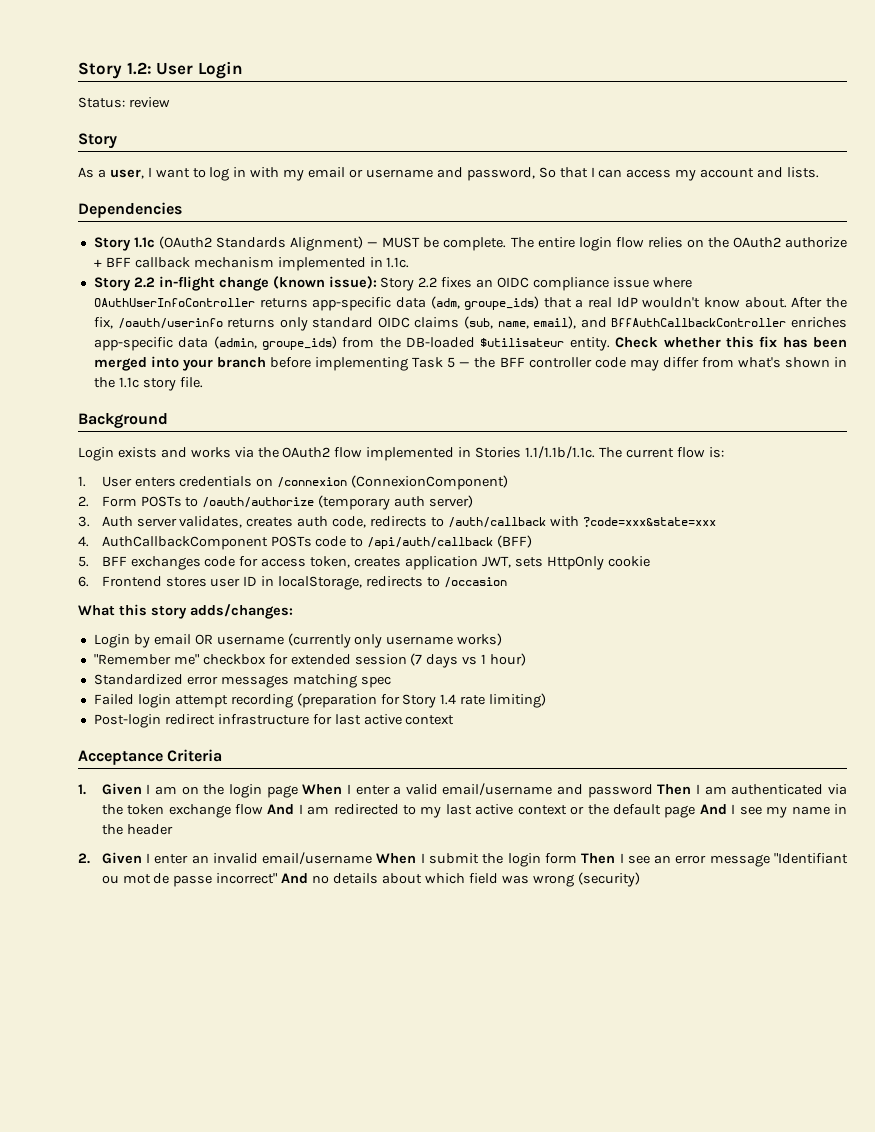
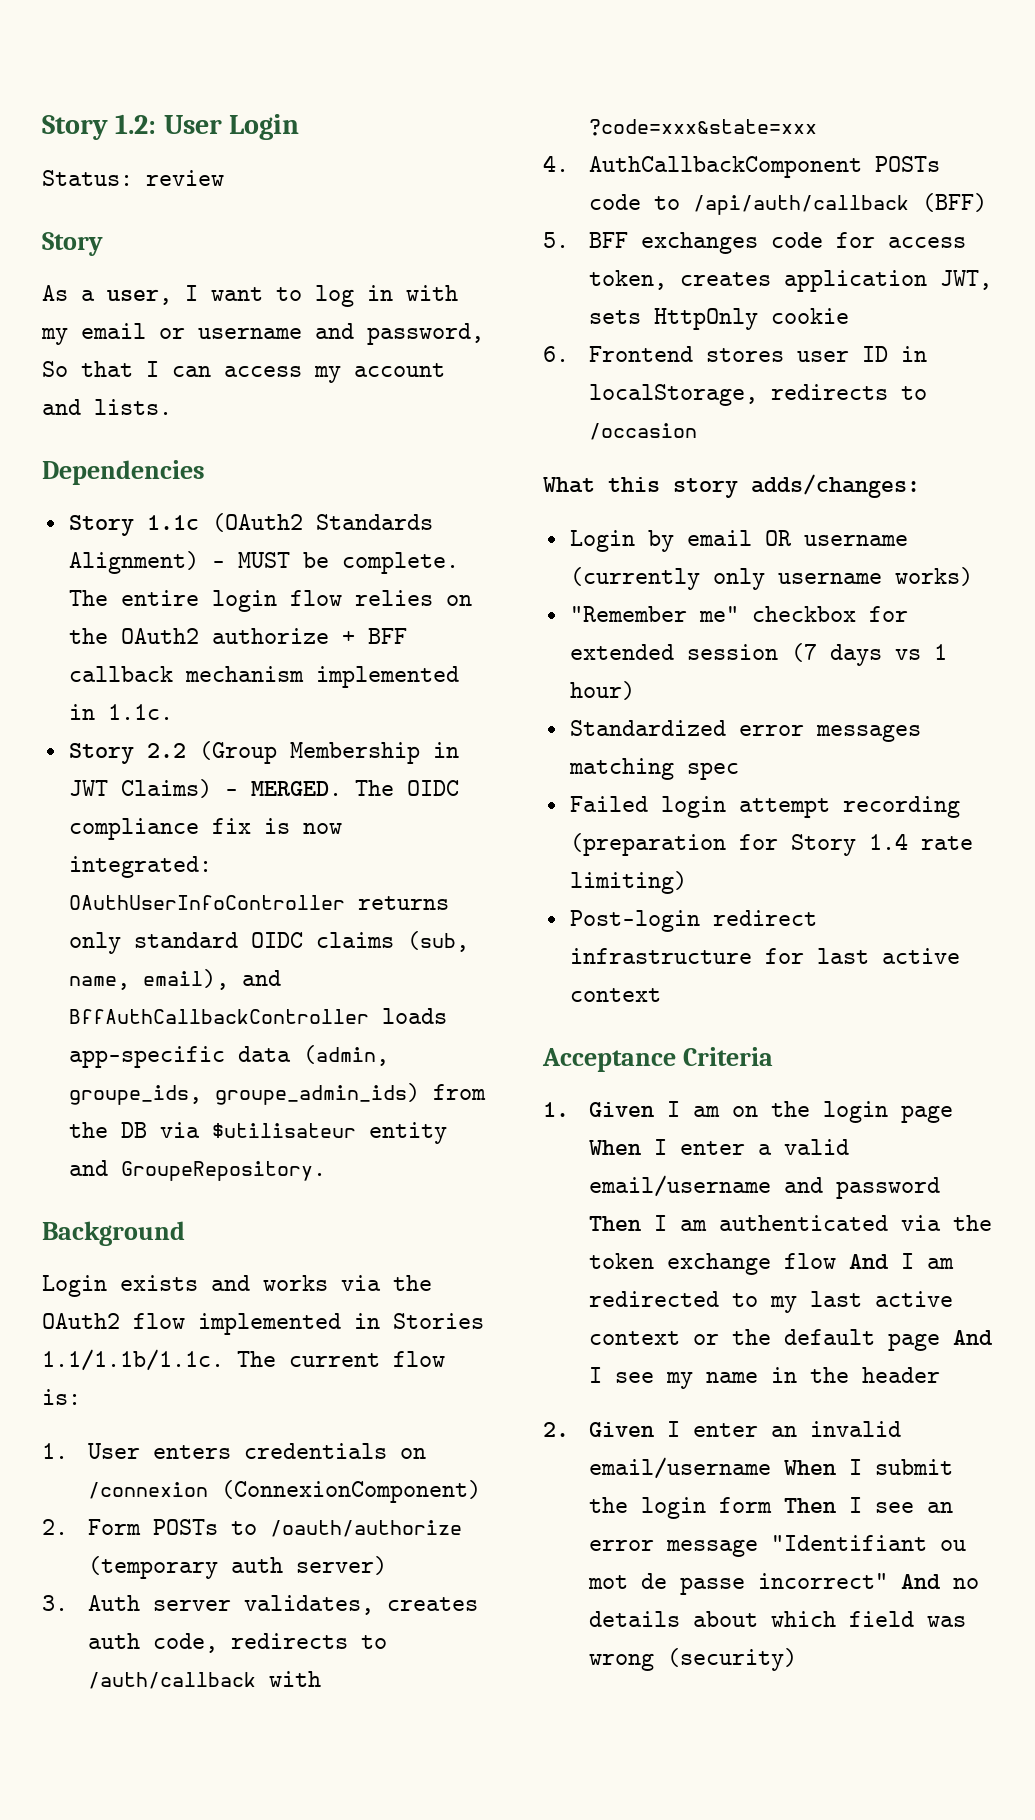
- Story 2.2 in-flight change (known issue): Story 2.2 fixes an OIDC compliance issue where OAuthUserInfoController returns app-specific data (adm, groupe_ids) that a real IdP wouldn't know about. After the fix, /oauth/userinfo returns only standard OIDC claims (sub, name, email), and BffAuthCallbackController enriches app-specific data (admin, groupe_ids) from the DB-loaded $utilisateur entity. Check whether this fix has been merged into your branch before implementing Task 5 — the BFF controller code may differ from what's shown in the 1.1c story file.
+ Story 2.2 (Group Membership in JWT Claims) — MERGED. The OIDC compliance fix is now integrated: OAuthUserInfoController returns only standard OIDC claims (sub, name, email), and BffAuthCallbackController loads app-specific data (admin, groupe_ids, groupe_admin_ids) from the DB via $utilisateur entity and GroupeRepository.

